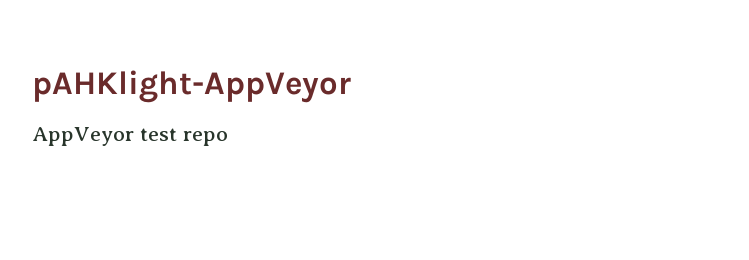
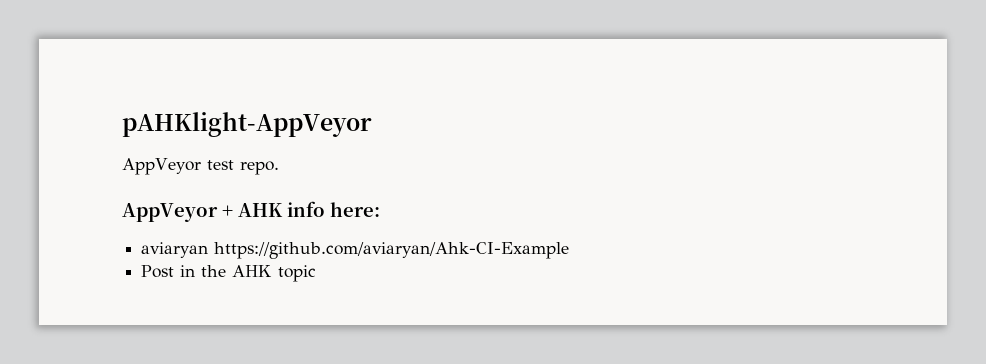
- AppVeyor test repo
+ AppVeyor test repo.
+ AppVeyor + AHK info here:
+ aviaryan https://github.com/aviaryan/Ahk-CI-Example
+ Post in the AHK topic

